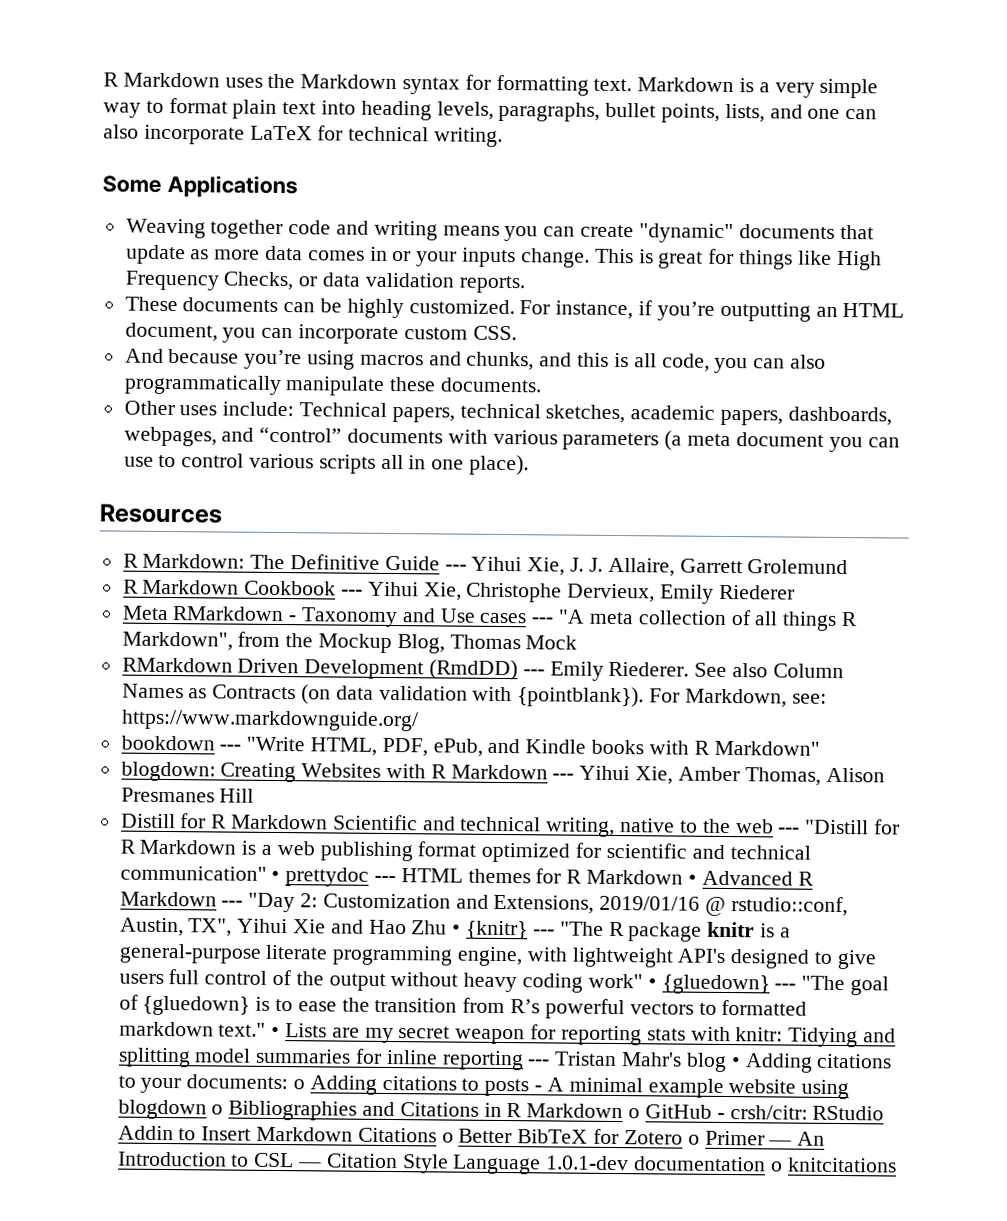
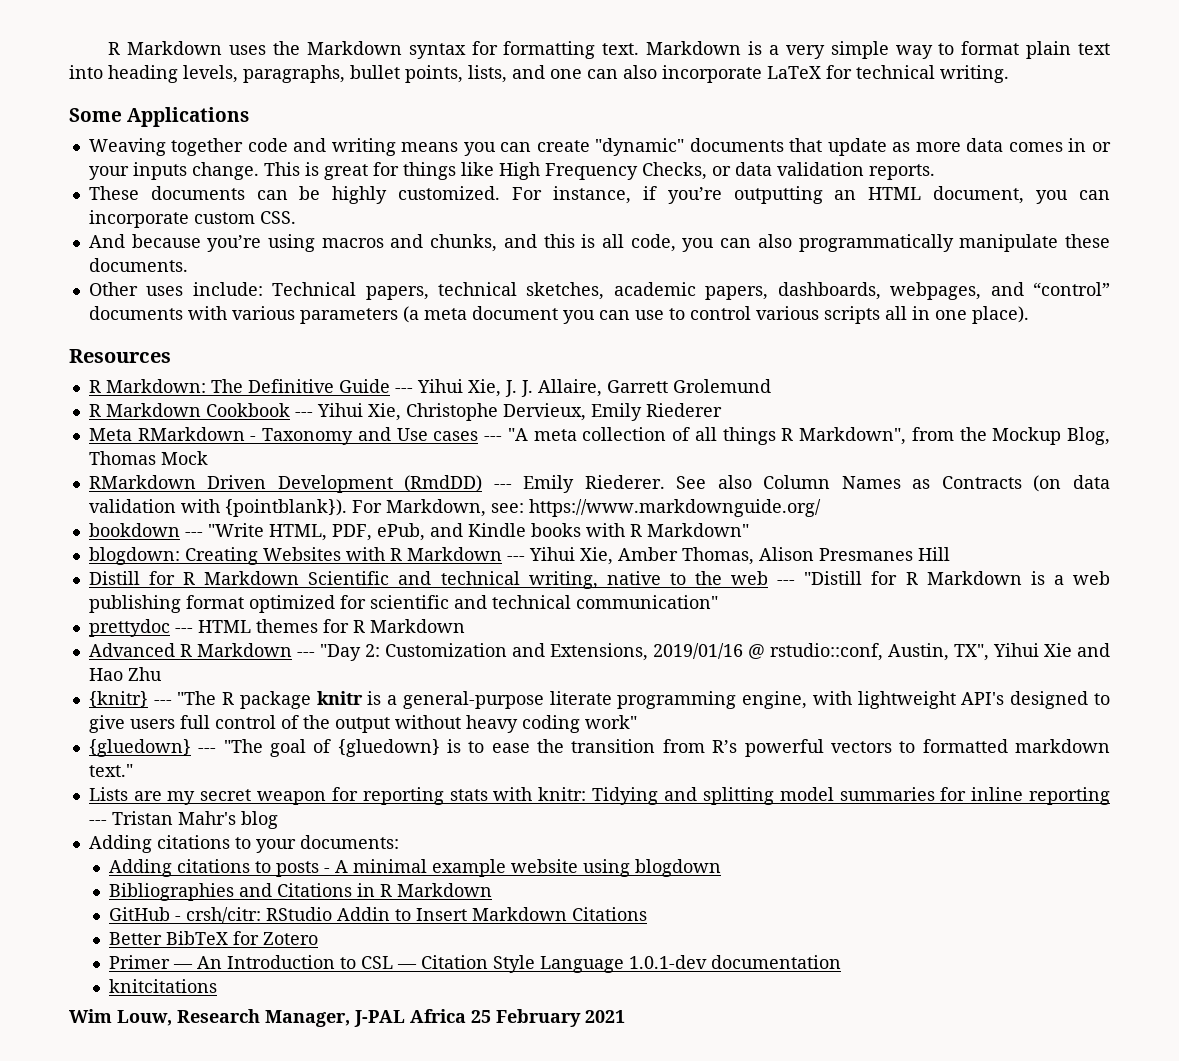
- Distill for R Markdown Scientific and technical writing, native to the web --- "Distill for R Markdown is a web publishing format optimized for scientific and technical communication" • prettydoc --- HTML themes for R Markdown • Advanced R Markdown --- "Day 2:
+ Distill for R Markdown Scientific and technical writing, native to the web --- "Distill for R Markdown is a web publishing format optimized for scientific and technical communication"
+ prettydoc --- HTML themes for R Markdown
+ Advanced R Markdown --- "Day 2:
- Customization and Extensions, 2019/01/16 @ rstudio::conf, Austin, TX", Yihui Xie and Hao Zhu • {knitr} --- "The R package knitr is a general-purpose literate programming engine, with lightweight API's designed to give users full control of the output without heavy coding work" • {gluedown} --- "The goal of {gluedown} is to ease the transition from R’s powerful vectors to formatted markdown text." • Lists are my secret weapon for reporting stats with knitr:
+ Customization and Extensions, 2019/01/16 @ rstudio::conf, Austin, TX", Yihui Xie and Hao Zhu
+ {knitr} --- "The R package knitr is a general-purpose literate programming engine, with lightweight API's designed to give users full control of the output without heavy coding work"
+ {gluedown} --- "The goal of {gluedown} is to ease the transition from R’s powerful vectors to formatted markdown text."
+ Lists are my secret weapon for reporting stats with knitr:
- Tidying and splitting model summaries for inline reporting --- Tristan Mahr's blog • Adding citations to your documents: o Adding citations to posts - A minimal example website using blogdown o Bibliographies and Citations in R Markdown o GitHub - crsh/citr:
+ Tidying and splitting model summaries for inline reporting --- Tristan Mahr's blog
+ Adding citations to your documents:
+ Adding citations to posts - A minimal example website using blogdown
+ Bibliographies and Citations in R Markdown
+ GitHub - crsh/citr:
- RStudio Addin to Insert Markdown Citations o Better BibTeX for Zotero o Primer — An Introduction to CSL — Citation Style Language 1.0.1-dev documentation o knitcitations
+ RStudio Addin to Insert Markdown Citations
+ Better BibTeX for Zotero
+ Primer — An Introduction to CSL — Citation Style Language 1.0.1-dev documentation
+ knitcitations
+ Wim Louw, Research Manager, J-PAL Africa 25 February 2021

